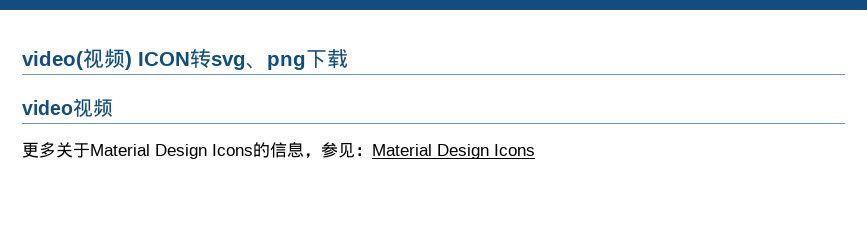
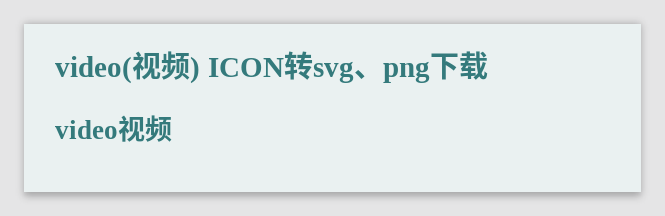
- 更多关于Material Design Icons的信息，参见：Material Design Icons

